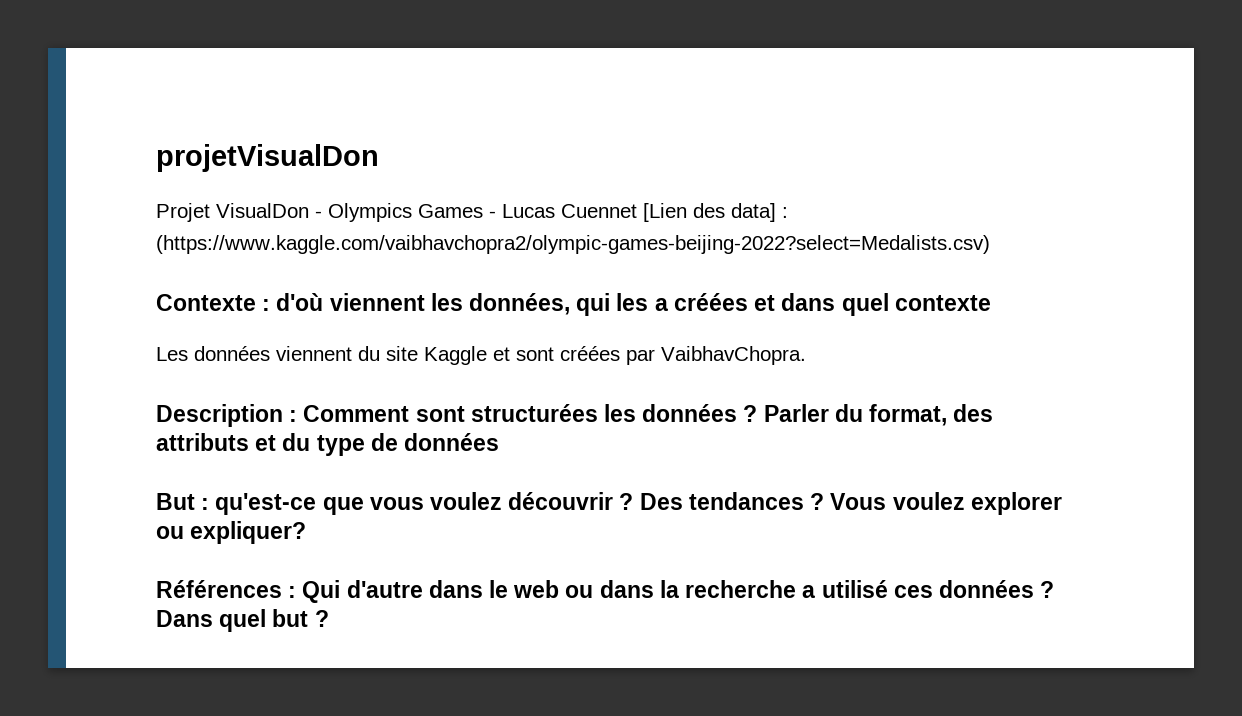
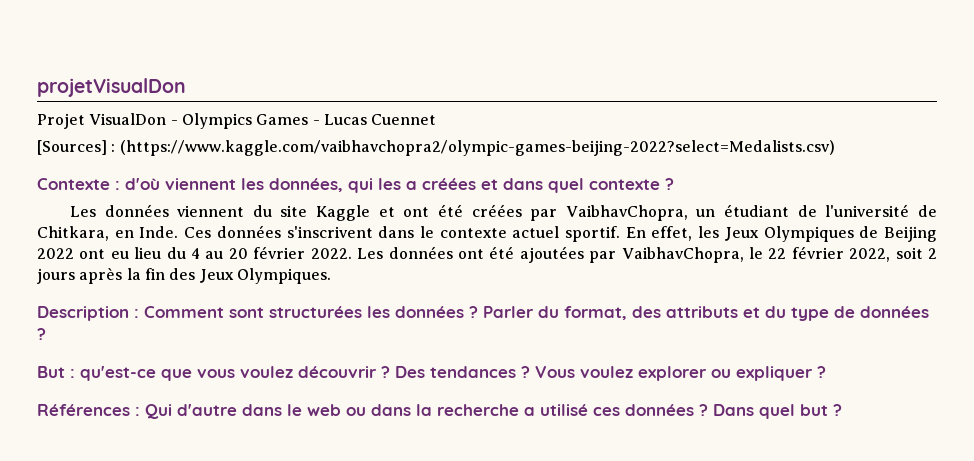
- Projet VisualDon - Olympics Games - Lucas Cuennet [Lien des data] : (https://www.kaggle.com/vaibhavchopra2/olympic-games-beijing-2022?select=Medalists.csv)
+ Projet VisualDon - Olympics Games - Lucas Cuennet
+ [Sources] : (https://www.kaggle.com/vaibhavchopra2/olympic-games-beijing-2022?select=Medalists.csv)
- Contexte : d'où viennent les données, qui les a créées et dans quel contexte
+ Contexte : d'où viennent les données, qui les a créées et dans quel contexte ?
- Les données viennent du site Kaggle et sont créées par VaibhavChopra.
+ Les données viennent du site Kaggle et ont été créées par VaibhavChopra, un étudiant de l'université de Chitkara, en Inde. Ces données s'inscrivent dans le contexte actuel sportif. En effet, les Jeux Olympiques de Beijing 2022 ont eu lieu du 4 au 20 février 2022. Les données ont été ajoutées par VaibhavChopra, le 22 février 2022, soit 2 jours après la fin des Jeux Olympiques.
- Parler du format, des attributs et du type de données
+ Parler du format, des attributs et du type de données ?
- Vous voulez explorer ou expliquer?
+ Vous voulez explorer ou expliquer ?

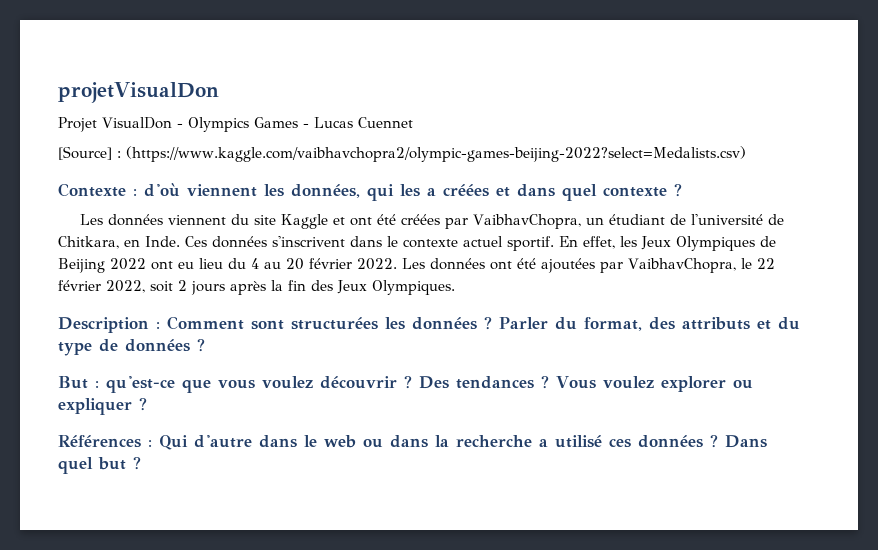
- [Sources] : (https://www.kaggle.com/vaibhavchopra2/olympic-games-beijing-2022?select=Medalists.csv)
+ [Source] : (https://www.kaggle.com/vaibhavchopra2/olympic-games-beijing-2022?select=Medalists.csv)

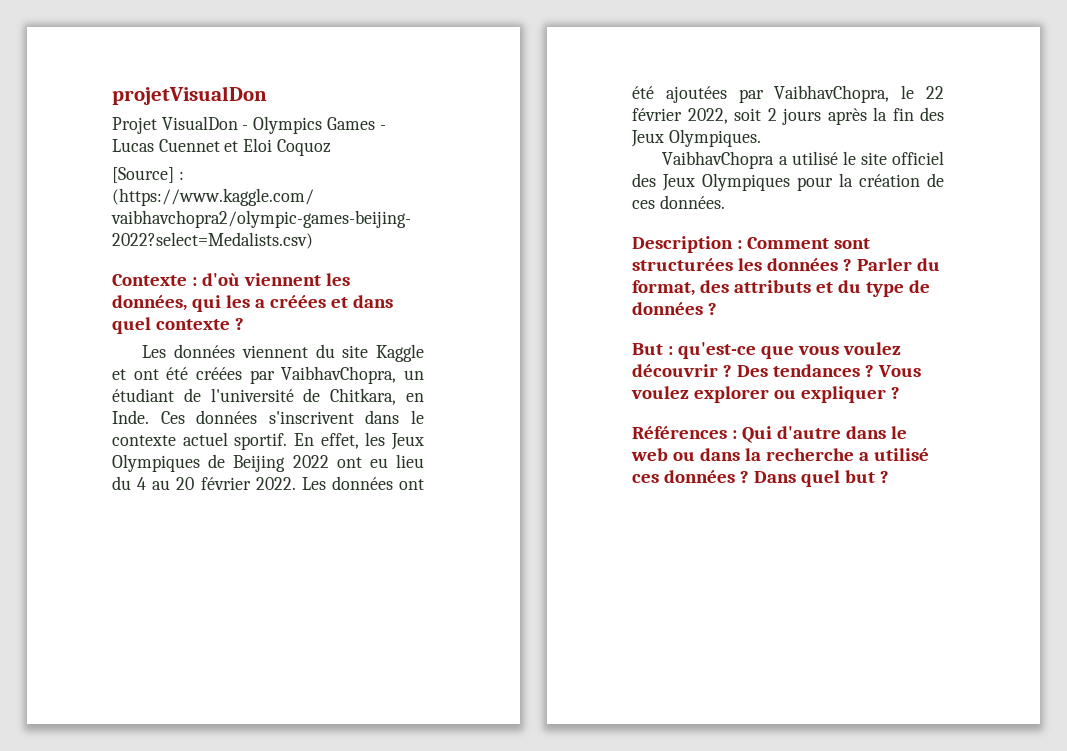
- Projet VisualDon - Olympics Games - Lucas Cuennet
+ Projet VisualDon - Olympics Games - Lucas Cuennet et Eloi Coquoz
+ VaibhavChopra a utilisé le site officiel des Jeux Olympiques pour la création de ces données.

